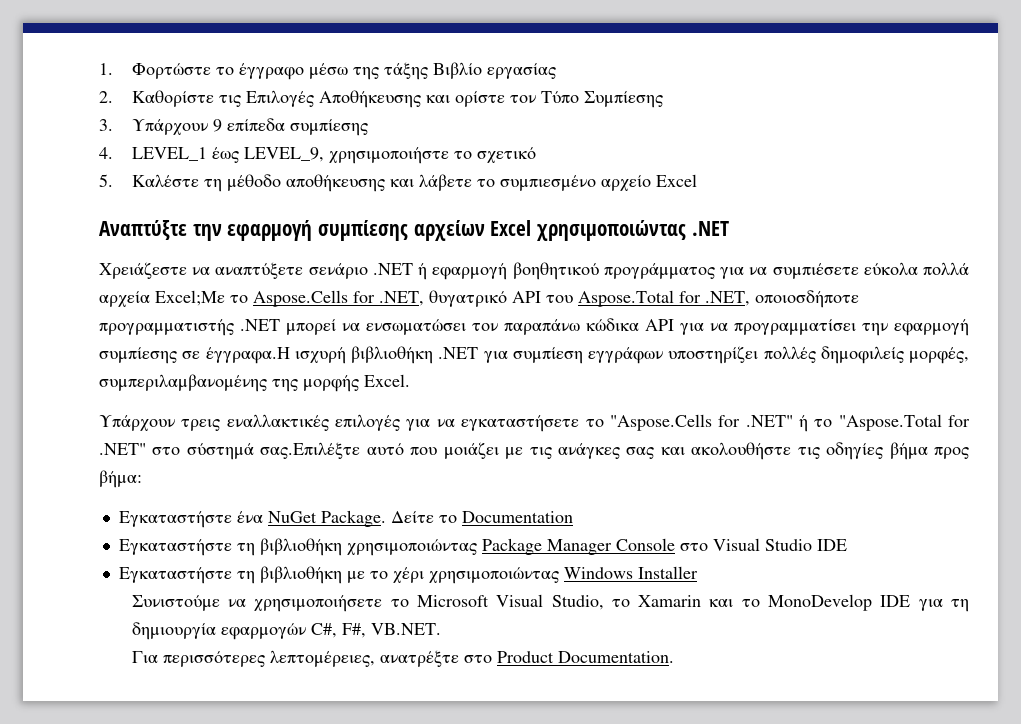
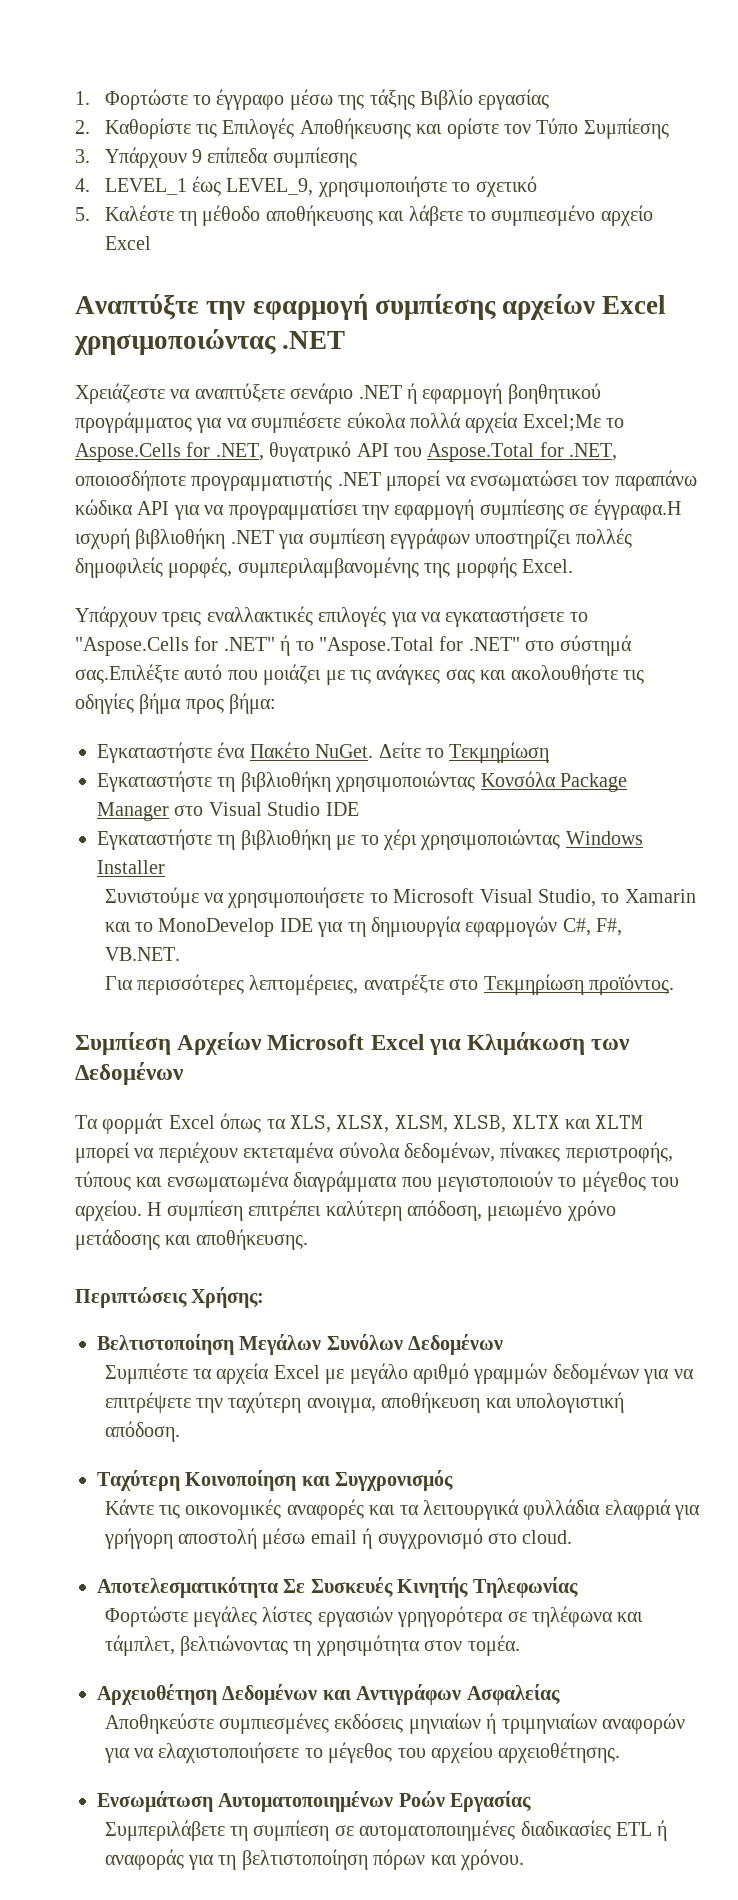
- Εγκαταστήστε ένα NuGet Package.
+ Εγκαταστήστε ένα Πακέτο NuGet.
- Δείτε το Documentation
+ Δείτε το Τεκμηρίωση
- Εγκαταστήστε τη βιβλιοθήκη χρησιμοποιώντας Package Manager Console στο Visual Studio IDE
+ Εγκαταστήστε τη βιβλιοθήκη χρησιμοποιώντας Κονσόλα Package Manager στο Visual Studio IDE
- Για περισσότερες λεπτομέρειες, ανατρέξτε στο Product Documentation.
+ Για περισσότερες λεπτομέρειες, ανατρέξτε στο Τεκμηρίωση προϊόντος.
+ Συμπίεση Αρχείων Microsoft Excel για Κλιμάκωση των Δεδομένων
+ Τα φορμάτ Excel όπως τα XLS, XLSX, XLSM, XLSB, XLTX και XLTM μπορεί να περιέχουν εκτεταμένα σύνολα δεδομένων, πίνακες περιστροφής, τύπους και ενσωματωμένα διαγράμματα που μεγιστοποιούν το μέγεθος του αρχείου. Η συμπίεση επιτρέπει καλύτερη απόδοση, μειωμένο χρόνο μετάδοσης και αποθήκευσης.
+ Περιπτώσεις Χρήσης:
+ Βελτιστοποίηση Μεγάλων Συνόλων Δεδομένων
+ Συμπιέστε τα αρχεία Excel με μεγάλο αριθμό γραμμών δεδομένων για να επιτρέψετε την ταχύτερη ανοιγμα, αποθήκευση και υπολογιστική απόδοση.
+ Ταχύτερη Κοινοποίηση και Συγχρονισμός
+ Κάντε τις οικονομικές αναφορές και τα λειτουργικά φυλλάδια ελαφριά για γρήγορη αποστολή μέσω email ή συγχρονισμό στο cloud.
+ Αποτελεσματικότητα Σε Συσκευές Κινητής Τηλεφωνίας
+ Φορτώστε μεγάλες λίστες εργασιών γρηγορότερα σε τηλέφωνα και τάμπλετ, βελτιώνοντας τη χρησιμότητα στον τομέα.
+ Αρχειοθέτηση Δεδομένων και Αντιγράφων Ασφαλείας
+ Αποθηκεύστε συμπιεσμένες εκδόσεις μηνιαίων ή τριμηνιαίων αναφορών για να ελαχιστοποιήσετε το μέγεθος του αρχείου αρχειοθέτησης.
+ Ενσωμάτωση Αυτοματοποιημένων Ροών Εργασίας
+ Συμπεριλάβετε τη συμπίεση σε αυτοματοποιημένες διαδικασίες ETL ή αναφοράς για τη βελτιστοποίηση πόρων και χρόνου.

